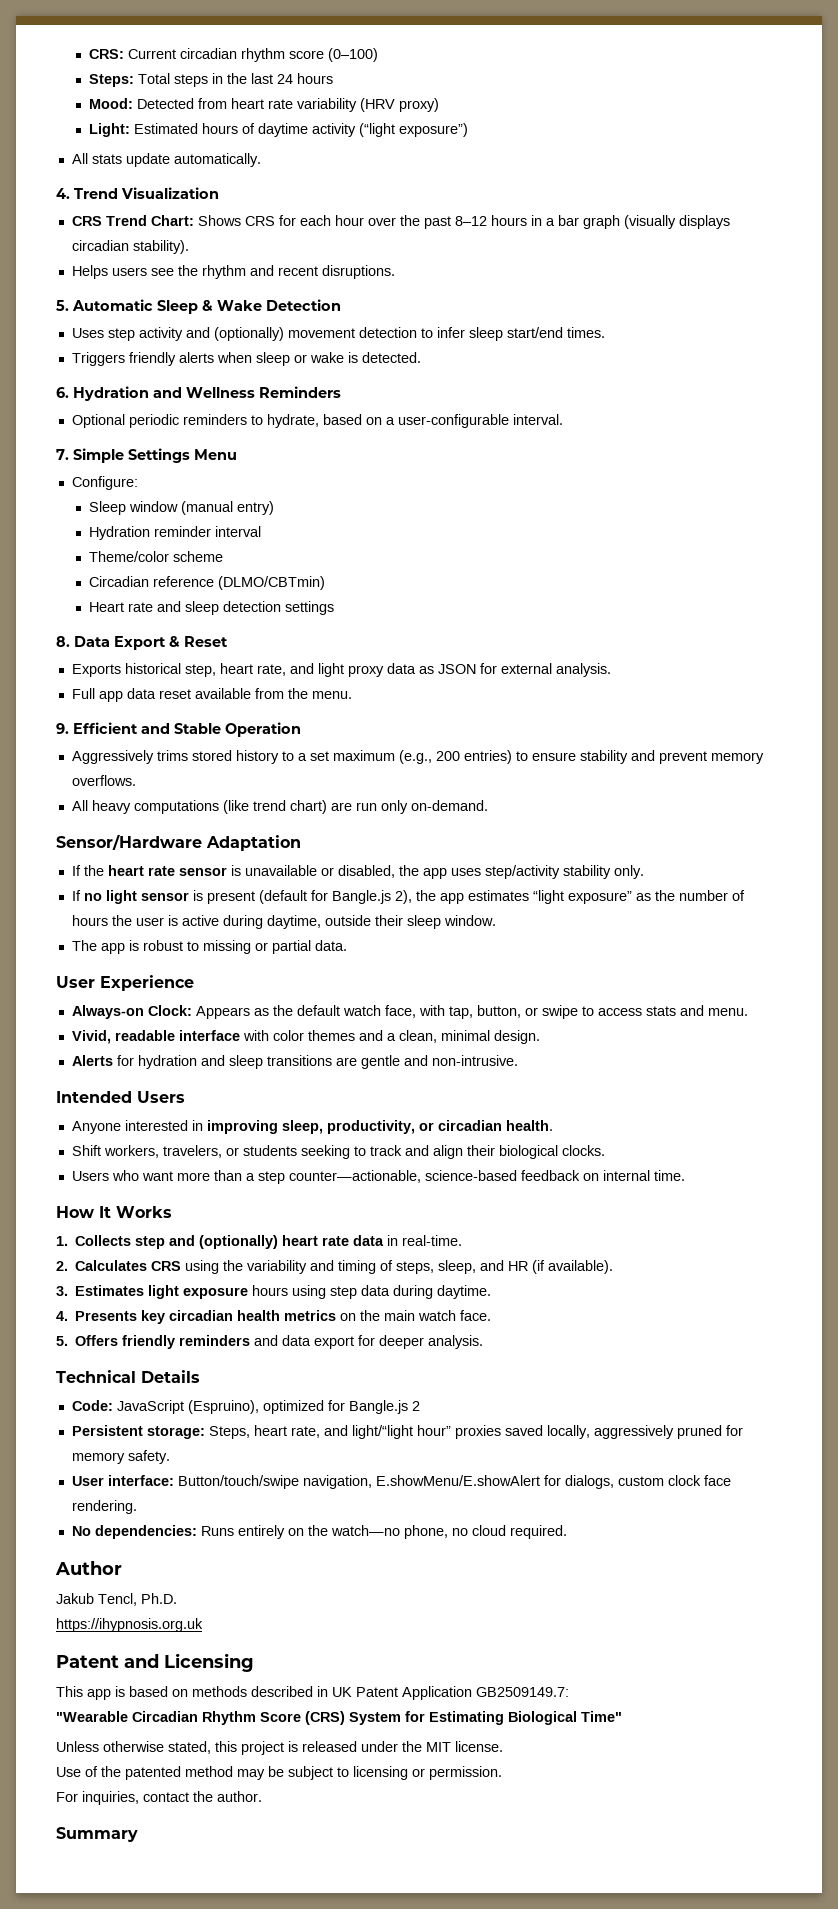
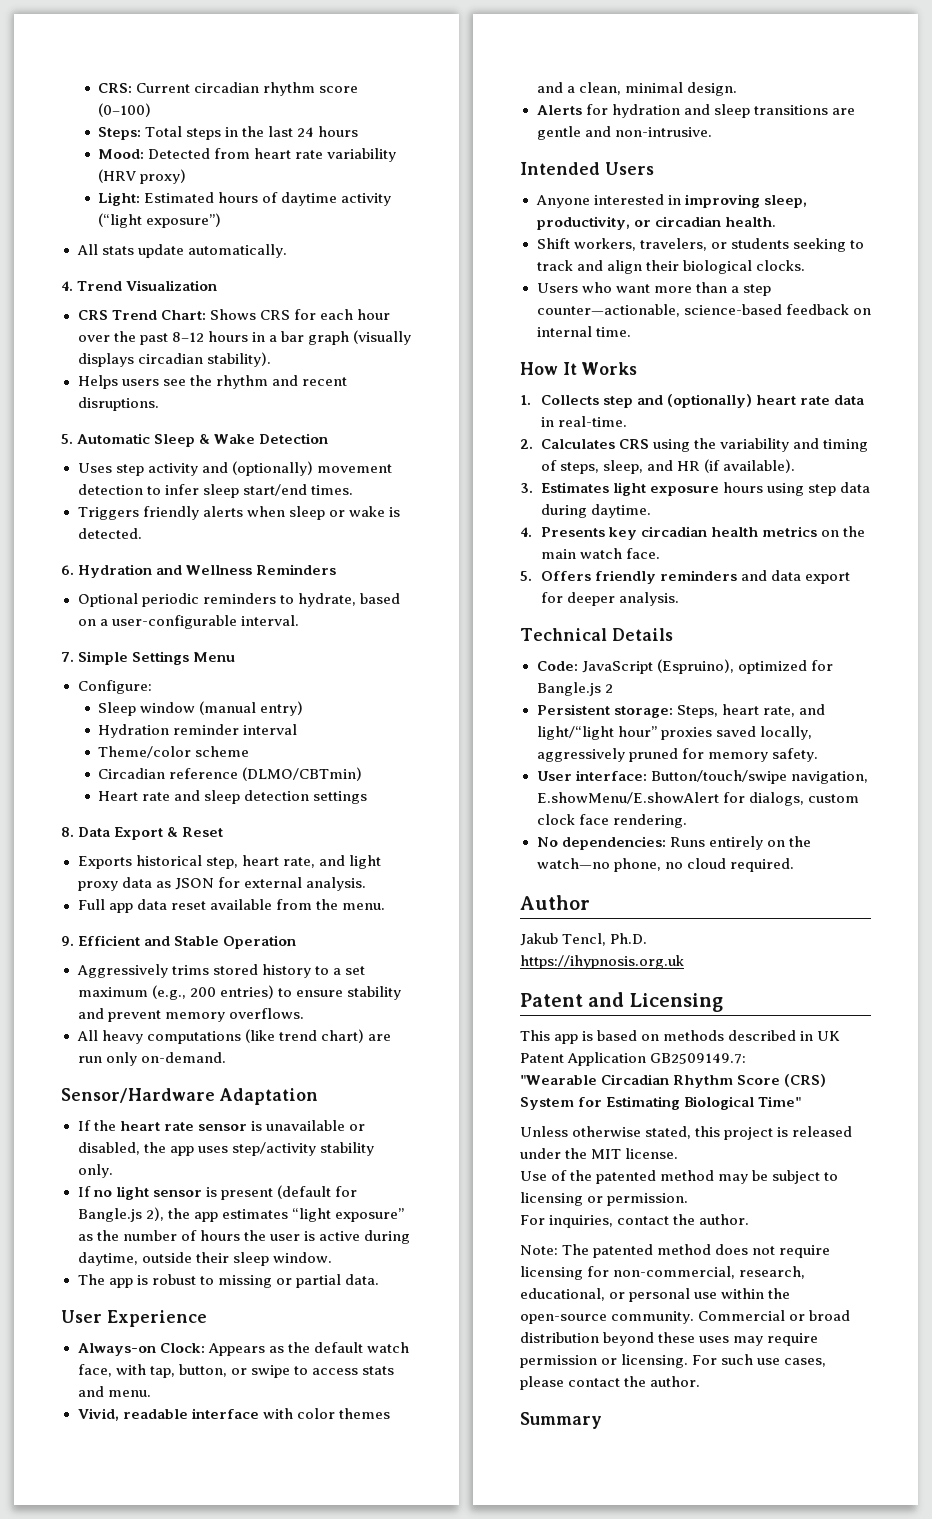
+ Note: The patented method does not require licensing for non-commercial, research, educational, or personal use within the open-source community. Commercial or broad distribution beyond these uses may require permission or licensing. For such use cases, please contact the author.

